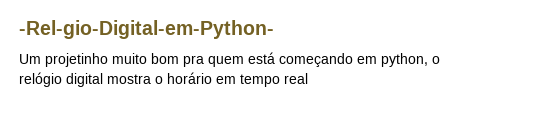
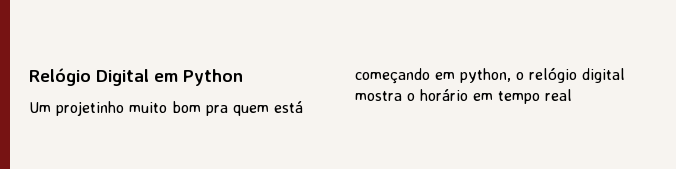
- -Rel-gio-Digital-em-Python-
+ Relógio Digital em Python

